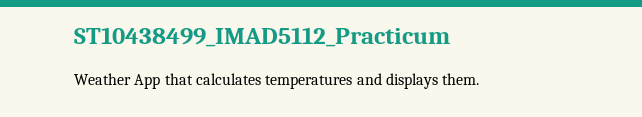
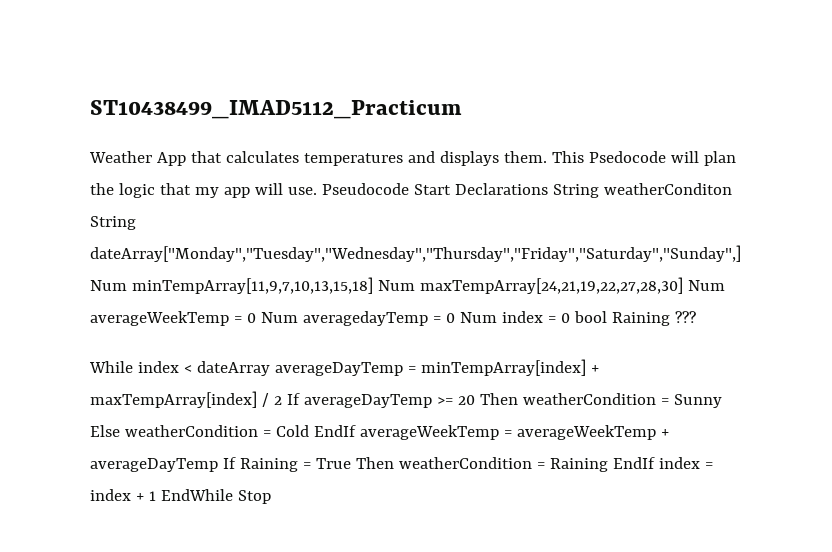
+ This Psedocode will plan the logic that my app will use. Pseudocode Start Declarations String weatherConditon String dateArray["Monday","Tuesday","Wednesday","Thursday","Friday","Saturday","Sunday",] Num minTempArray[11,9,7,10,13,15,18] Num maxTempArray[24,21,19,22,27,28,30] Num averageWeekTemp = 0 Num averagedayTemp = 0 Num index = 0 bool Raining ???
+ While index < dateArray averageDayTemp = minTempArray[index] + maxTempArray[index] / 2 If averageDayTemp >= 20 Then weatherCondition = Sunny Else weatherCondition = Cold EndIf averageWeekTemp = averageWeekTemp + averageDayTemp If Raining = True Then weatherCondition = Raining EndIf index = index + 1 EndWhile Stop

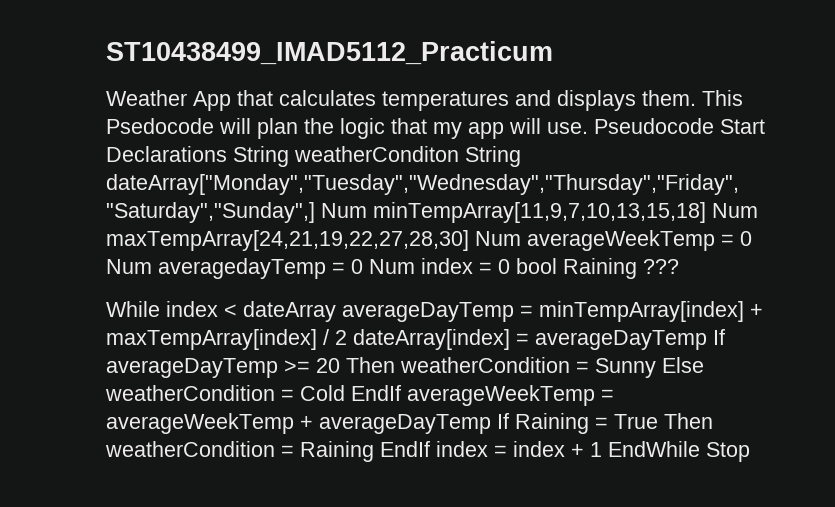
- While index < dateArray averageDayTemp = minTempArray[index] + maxTempArray[index] / 2 If averageDayTemp >= 20 Then weatherCondition = Sunny Else weatherCondition = Cold EndIf averageWeekTemp = averageWeekTemp + averageDayTemp If Raining = True Then weatherCondition = Raining EndIf index = index + 1 EndWhile Stop
+ While index < dateArray averageDayTemp = minTempArray[index] + maxTempArray[index] / 2 dateArray[index] = averageDayTemp If averageDayTemp >= 20 Then weatherCondition = Sunny Else weatherCondition = Cold EndIf averageWeekTemp = averageWeekTemp + averageDayTemp If Raining = True Then weatherCondition = Raining EndIf index = index + 1 EndWhile Stop

